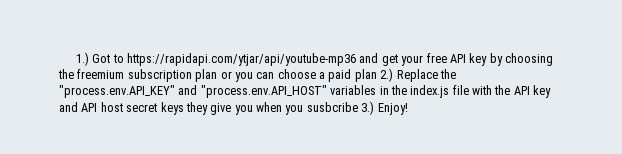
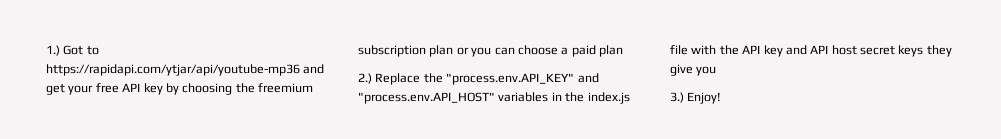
- 1.) Got to https://rapidapi.com/ytjar/api/youtube-mp36 and get your free API key by choosing the freemium subscription plan or you can choose a paid plan 2.) Replace the "process.env.API_KEY" and "process.env.API_HOST" variables in the index.js file with the API key and API host secret keys they give you when you susbcribe 3.) Enjoy!
+ 1.) Got to https://rapidapi.com/ytjar/api/youtube-mp36 and get your free API key by choosing the freemium subscription plan or you can choose a paid plan
+ 2.) Replace the "process.env.API_KEY" and "process.env.API_HOST" variables in the index.js file with the API key and API host secret keys they give you
+ 3.) Enjoy!

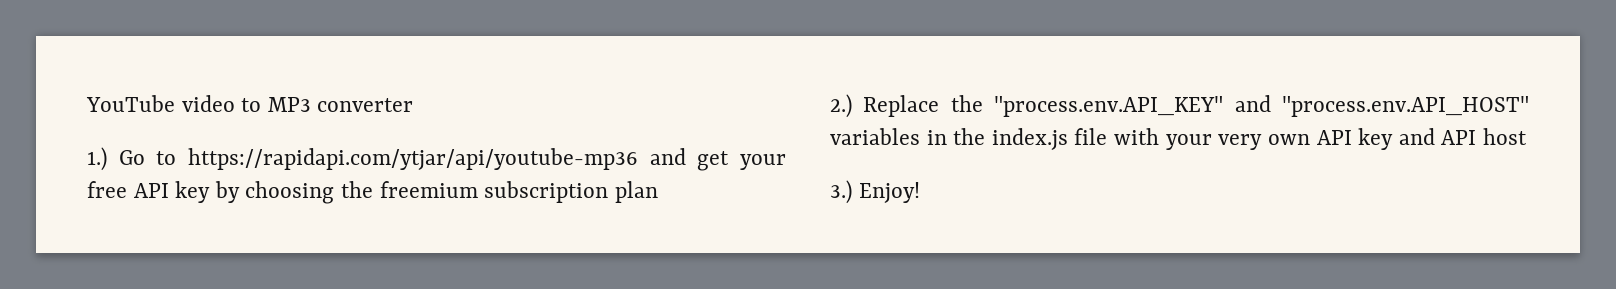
- 1.) Got to https://rapidapi.com/ytjar/api/youtube-mp36 and get your free API key by choosing the freemium subscription plan or you can choose a paid plan
+ YouTube video to MP3 converter
+ 1.) Go to https://rapidapi.com/ytjar/api/youtube-mp36 and get your free API key by choosing the freemium subscription plan
- 2.) Replace the "process.env.API_KEY" and "process.env.API_HOST" variables in the index.js file with the API key and API host secret keys they give you
+ 2.) Replace the "process.env.API_KEY" and "process.env.API_HOST" variables in the index.js file with your very own API key and API host

